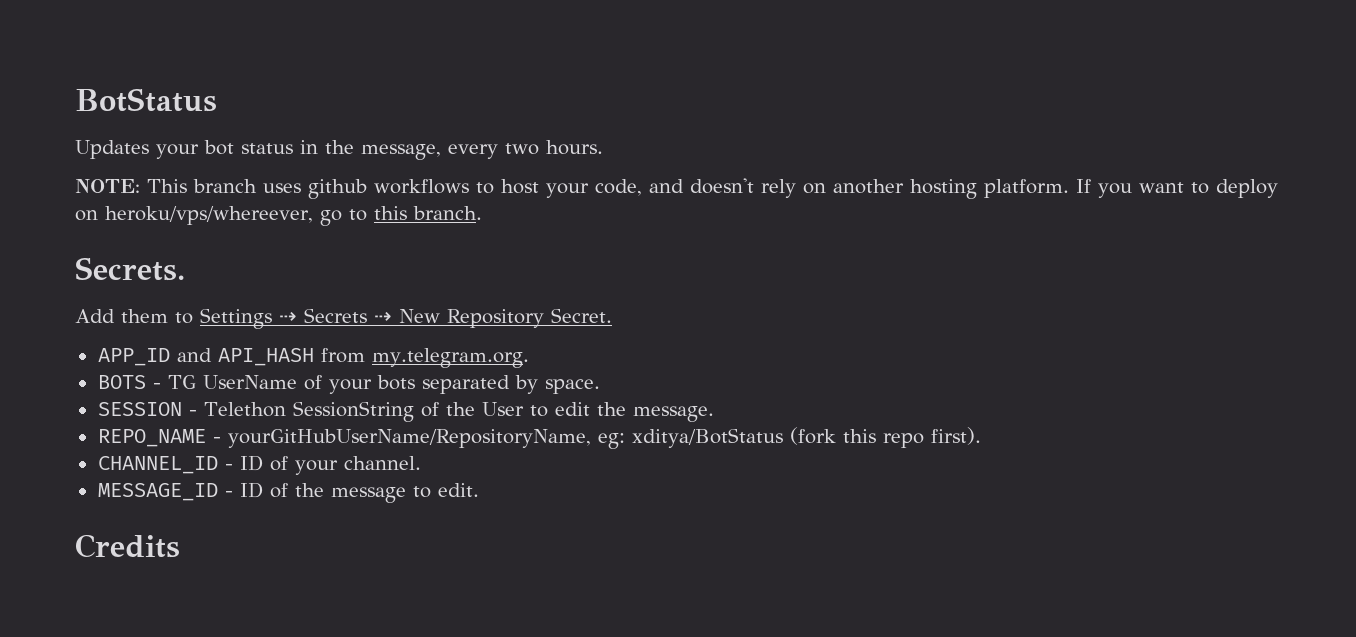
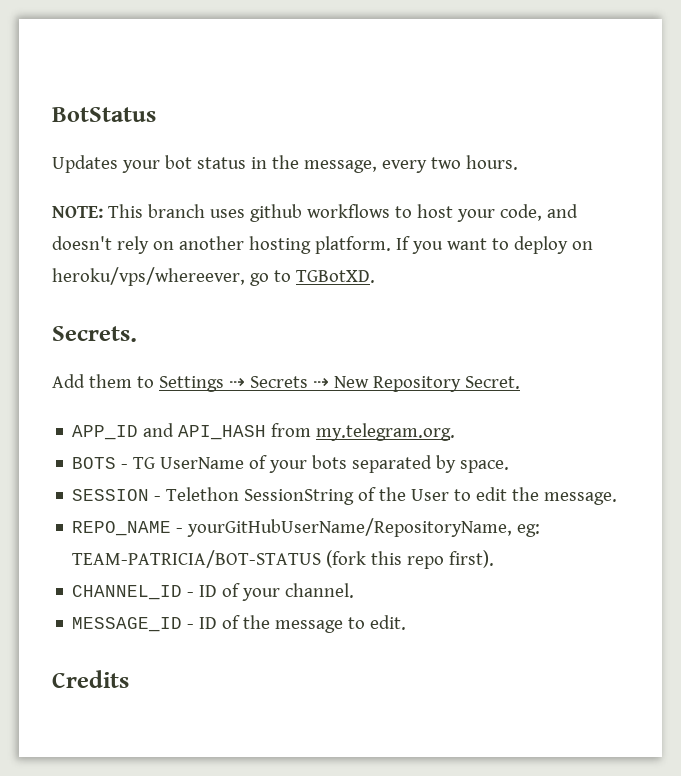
- If you want to deploy on heroku/vps/whereever, go to this branch.
+ If you want to deploy on heroku/vps/whereever, go to TGBotXD.
- REPO_NAME - yourGitHubUserName/RepositoryName, eg: xditya/BotStatus (fork this repo first).
+ REPO_NAME - yourGitHubUserName/RepositoryName, eg: TEAM-PATRICIA/BOT-STATUS (fork this repo first).

